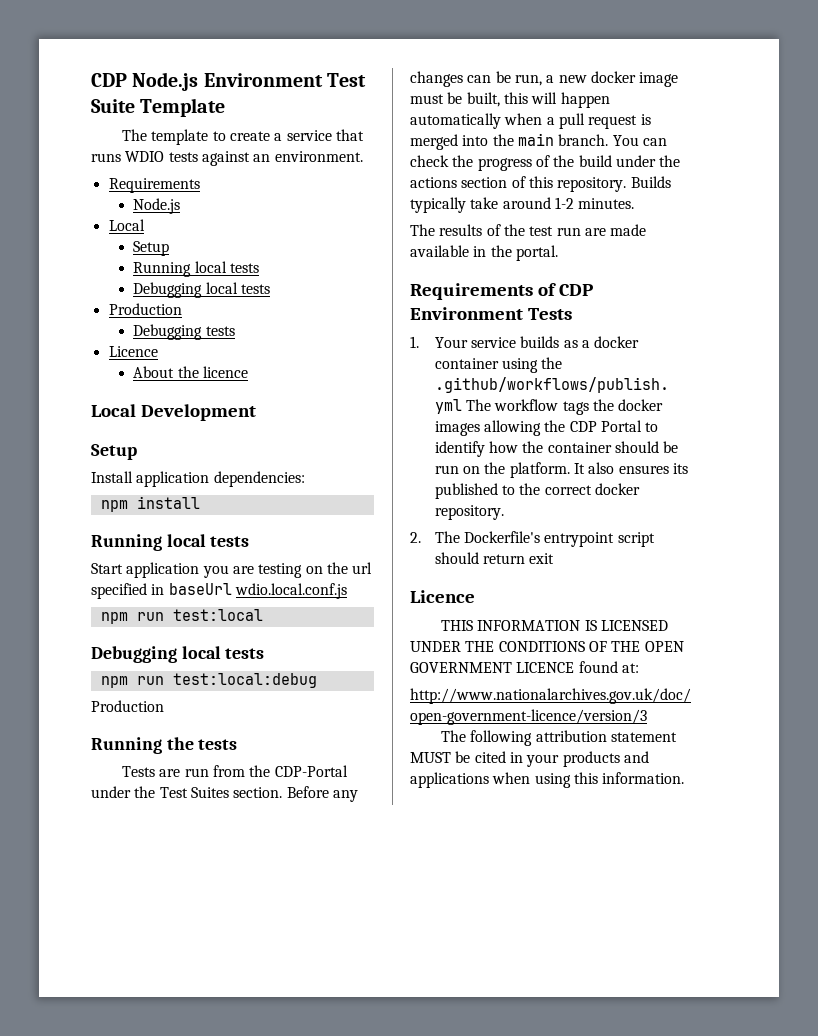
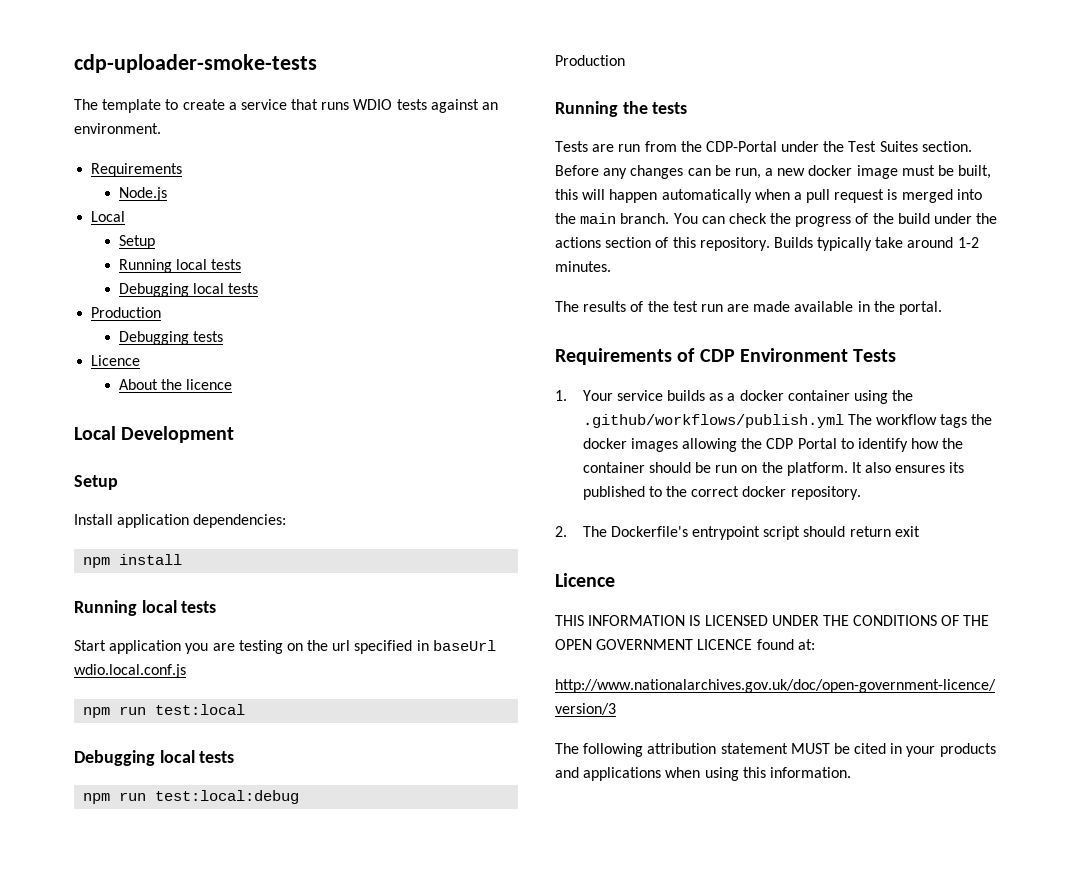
- CDP Node.js Environment Test Suite Template
+ cdp-uploader-smoke-tests

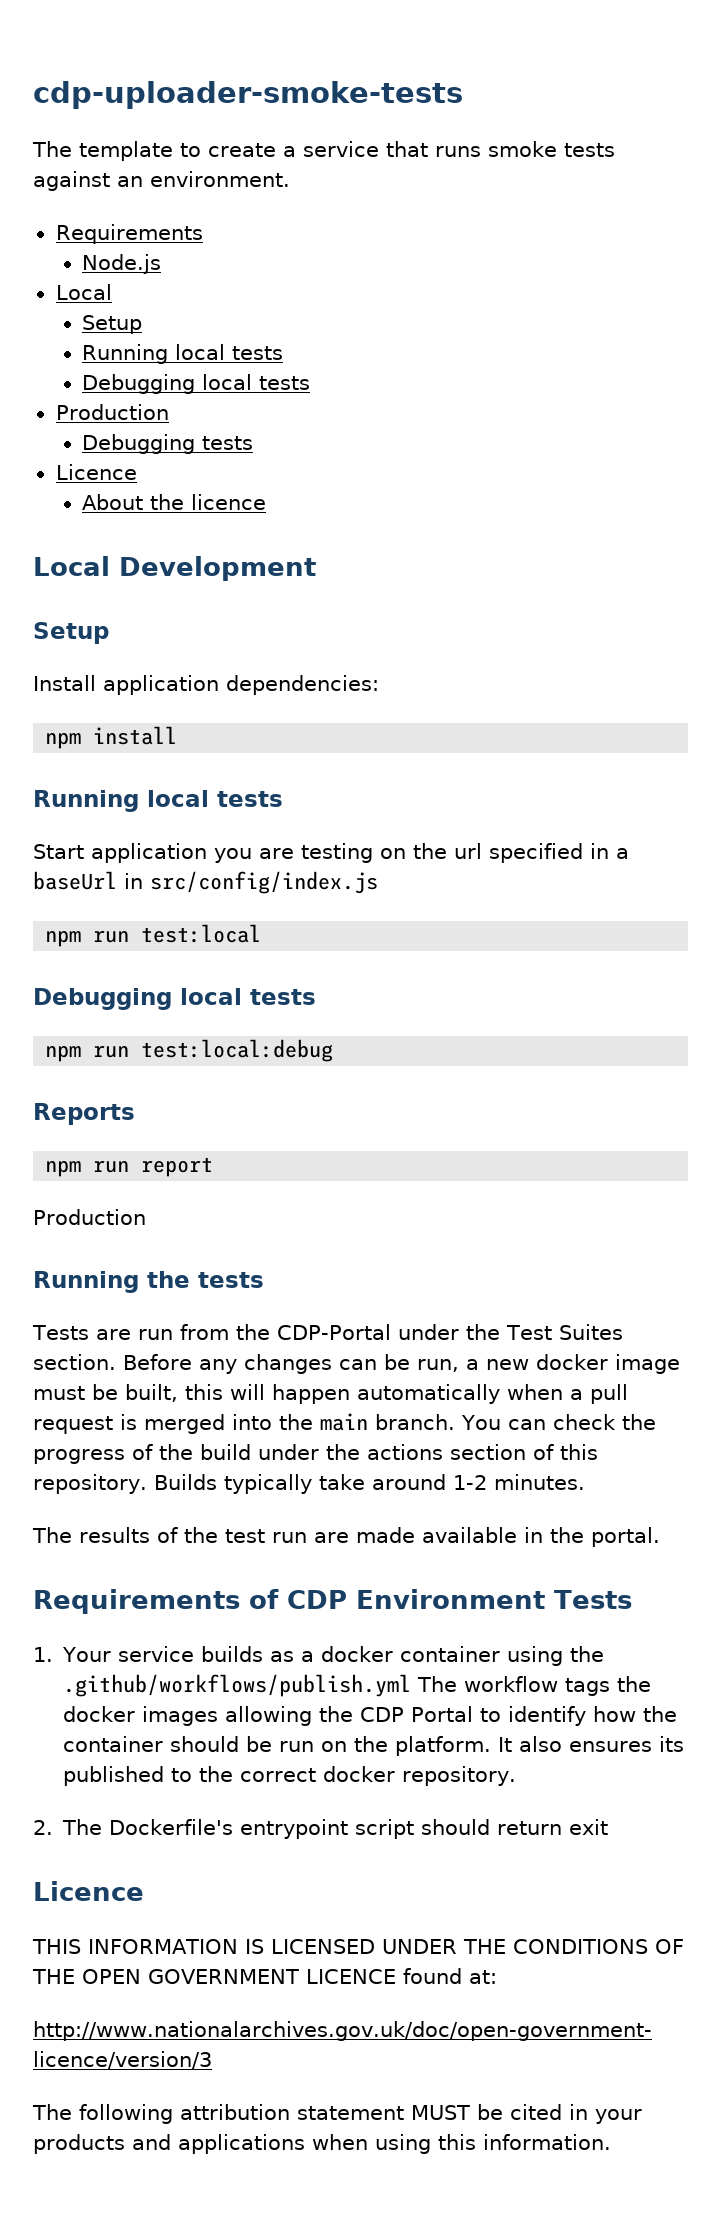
- The template to create a service that runs WDIO tests against an environment.
+ The template to create a service that runs smoke tests against an environment.
- Start application you are testing on the url specified in baseUrl wdio.local.conf.js
+ Start application you are testing on the url specified in a baseUrl in src/config/index.js
+ Reports
+ npm run report

